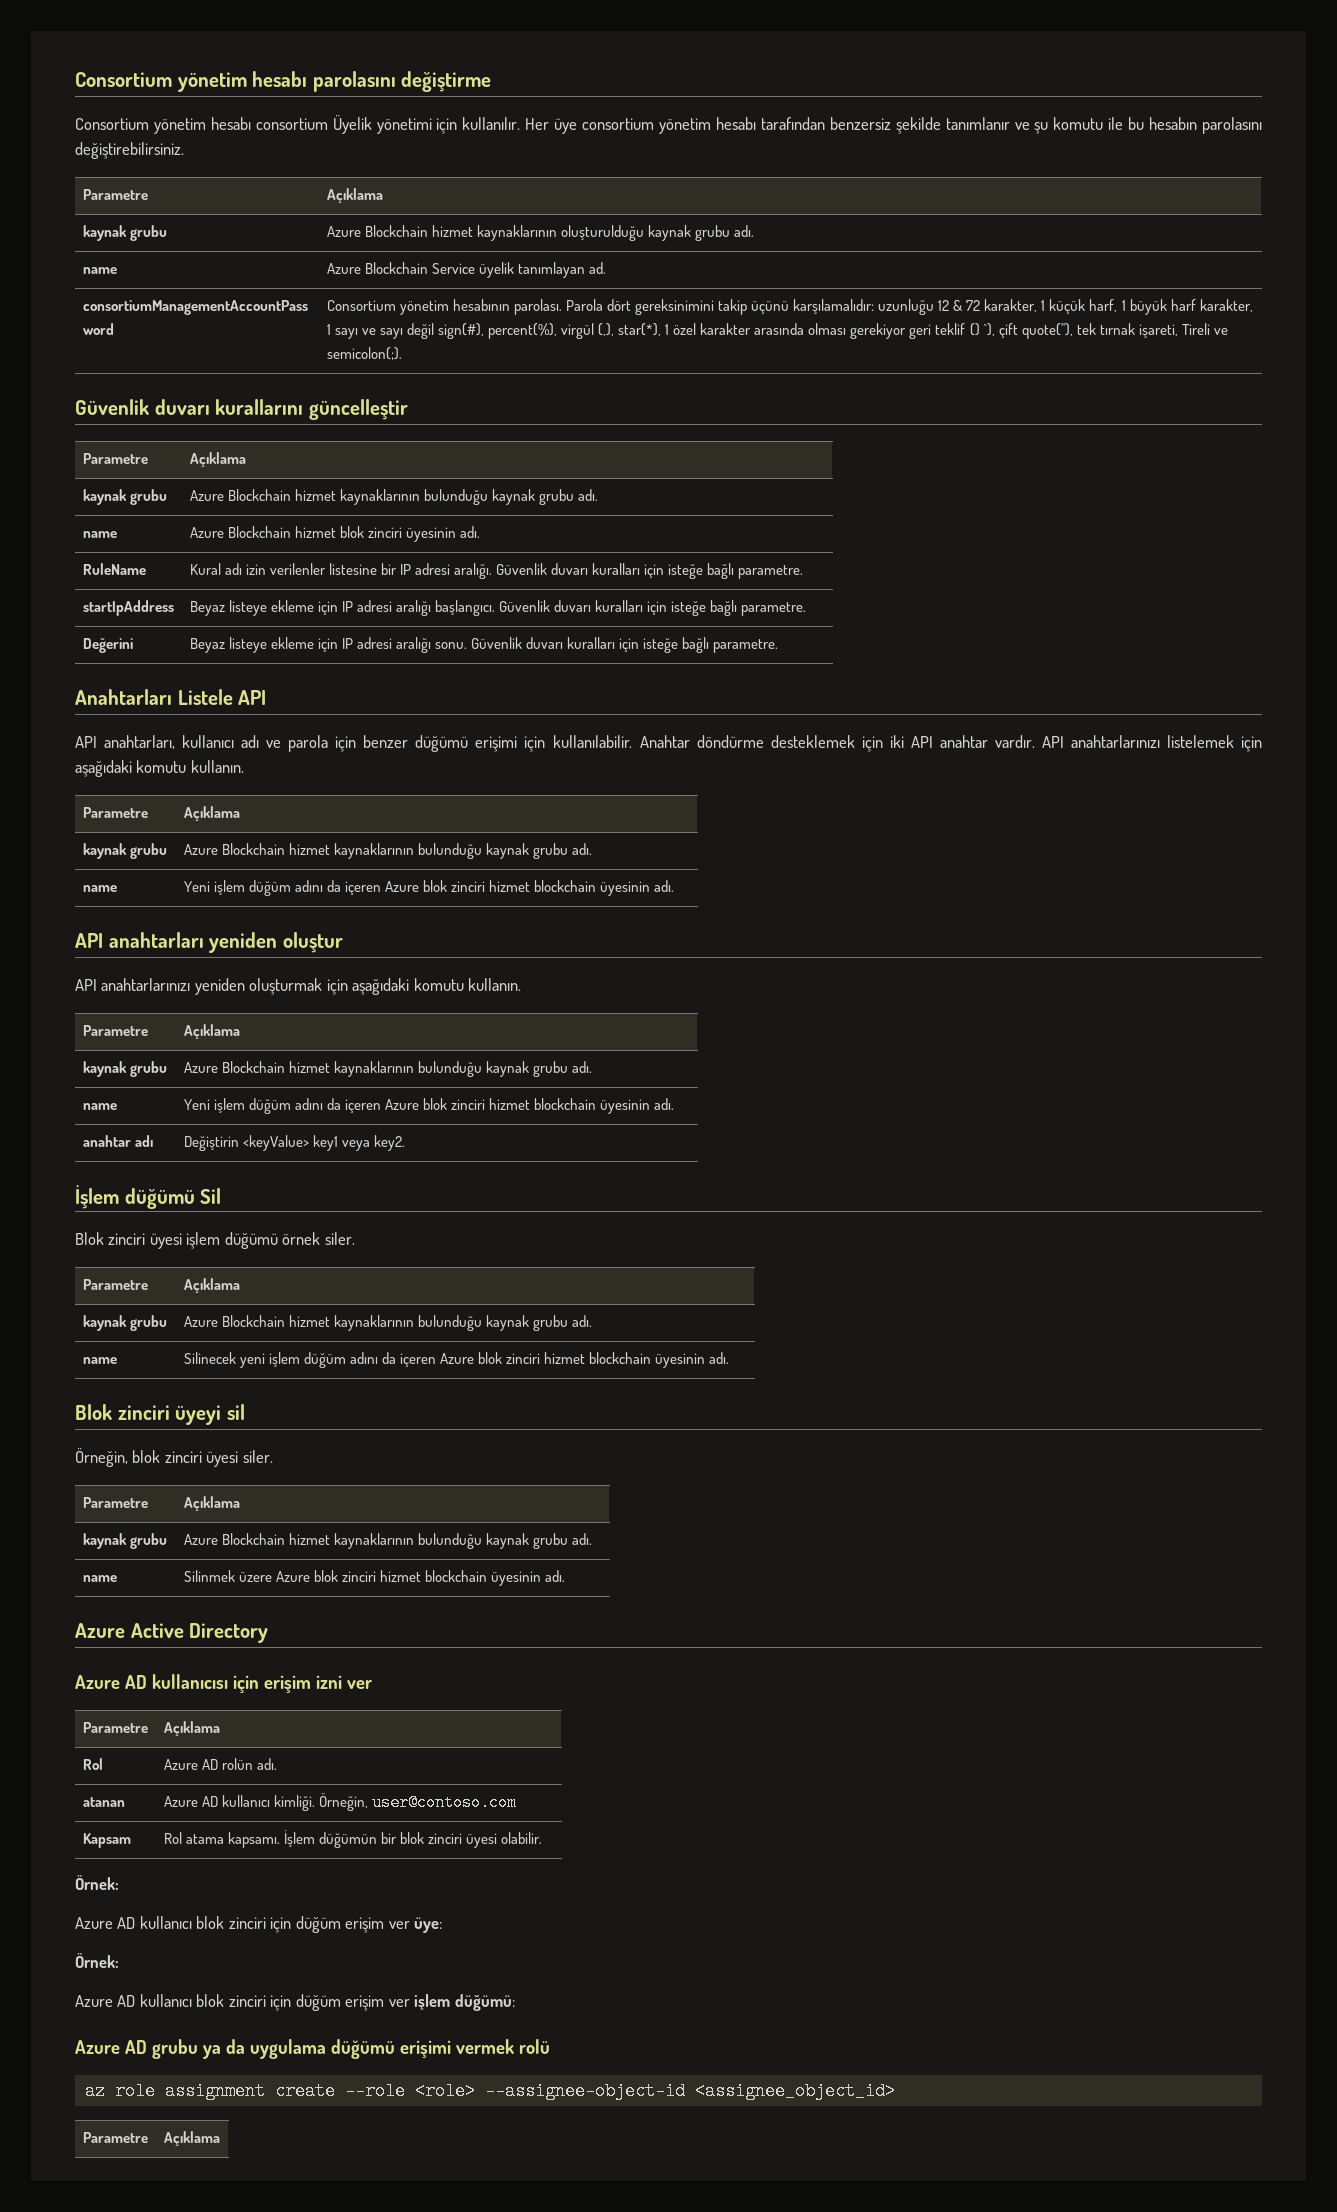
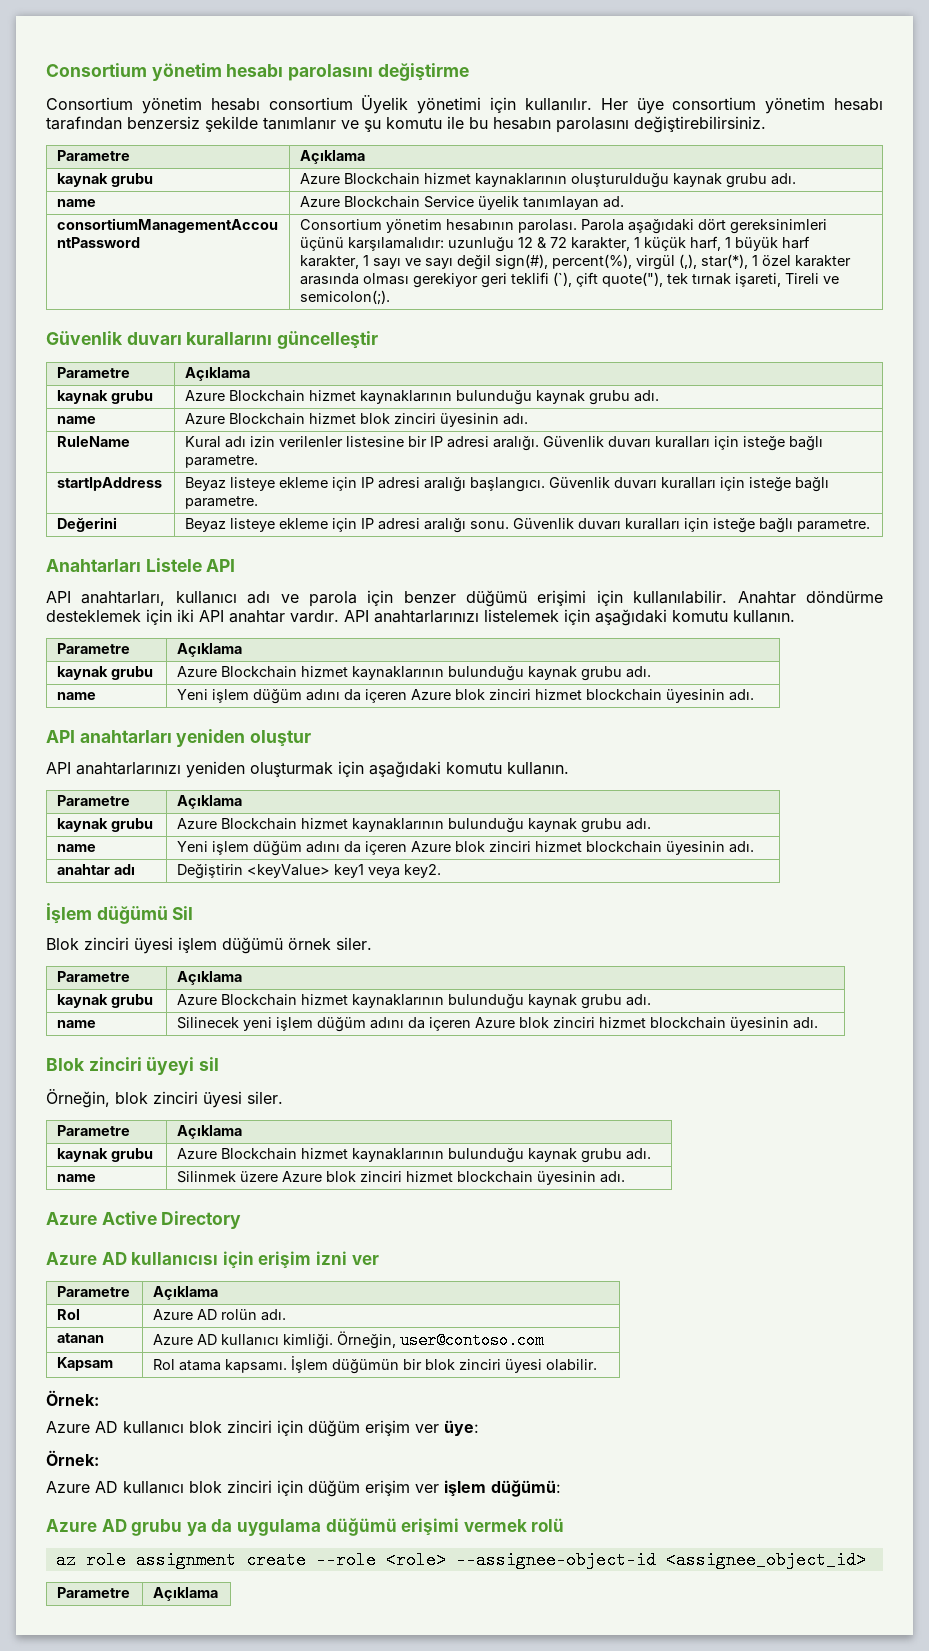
- Parola dört gereksinimini takip üçünü karşılamalıdır: uzunluğu 12 & 72 karakter, 1 küçük harf, 1 büyük harf karakter, 1 sayı ve sayı değil sign(#), percent(%), virgül (,), star(*), 1 özel karakter arasında olması gerekiyor geri teklif () `), çift quote("), tek tırnak işareti, Tireli ve semicolon(;).
+ Parola aşağıdaki dört gereksinimleri üçünü karşılamalıdır: uzunluğu 12 & 72 karakter, 1 küçük harf, 1 büyük harf karakter, 1 sayı ve sayı değil sign(#), percent(%), virgül (,), star(*), 1 özel karakter arasında olması gerekiyor geri teklifi (`), çift quote("), tek tırnak işareti, Tireli ve semicolon(;).

